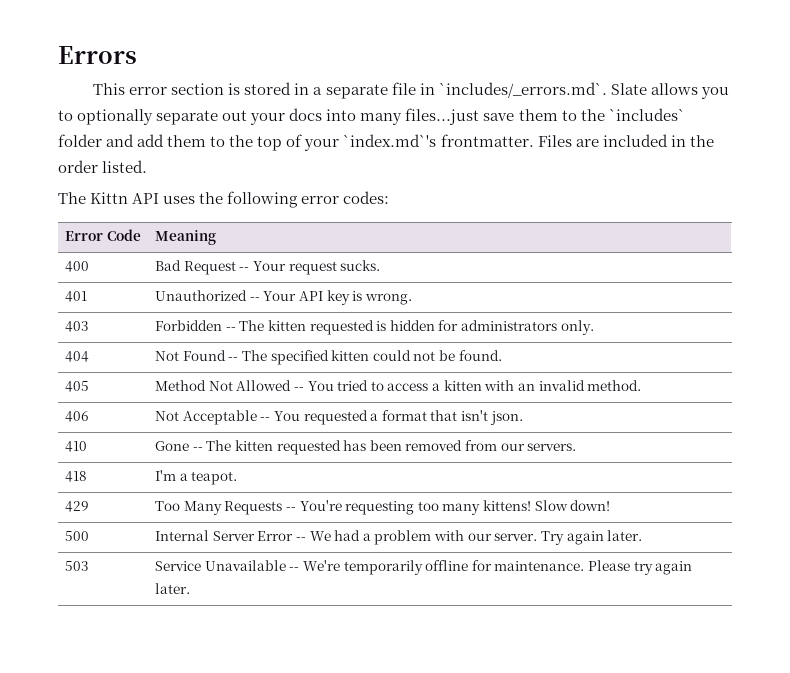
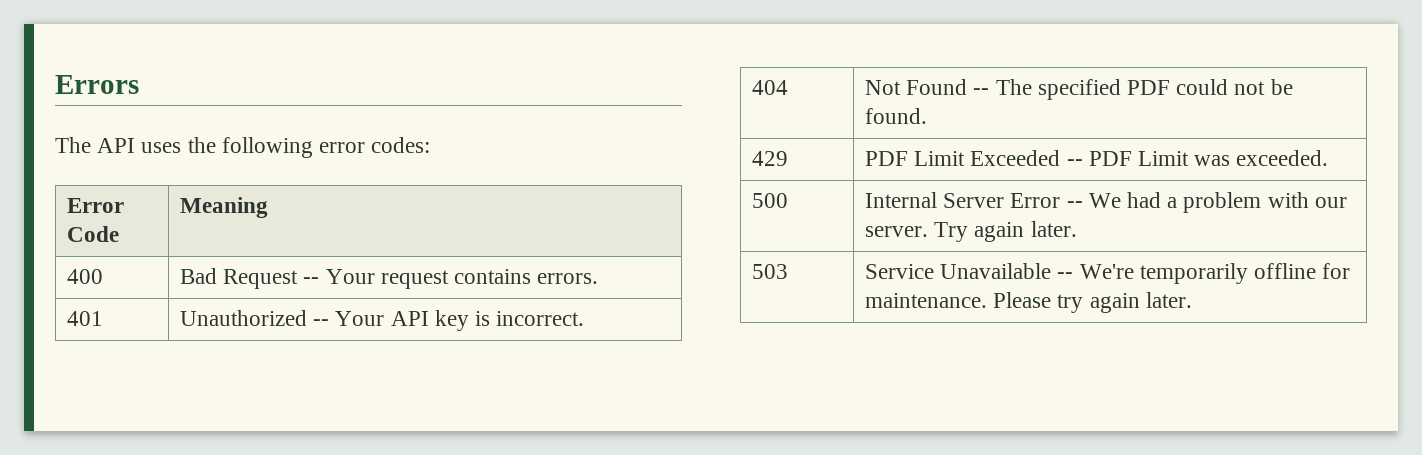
- This error section is stored in a separate file in `includes/_errors.md`. Slate allows you to optionally separate out your docs into many files...just save them to the `includes` folder and add them to the top of your `index.md`'s frontmatter. Files are included in the order listed.
- The Kittn API uses the following error codes:
+ The API uses the following error codes:
- 400 | Bad Request -- Your request sucks.
+ 400 | Bad Request -- Your request contains errors.
- 401 | Unauthorized -- Your API key is wrong.
- 403 | Forbidden -- The kitten requested is hidden for administrators only.
+ 401 | Unauthorized -- Your API key is incorrect.
- 404 | Not Found -- The specified kitten could not be found.
+ 404 | Not Found -- The specified PDF could not be found.
- 405 | Method Not Allowed -- You tried to access a kitten with an invalid method.
- 406 | Not Acceptable -- You requested a format that isn't json.
- 410 | Gone -- The kitten requested has been removed from our servers.
- 418 | I'm a teapot.
- 429 | Too Many Requests -- You're requesting too many kittens! Slow down!
+ 429 | PDF Limit Exceeded -- PDF Limit was exceeded.

